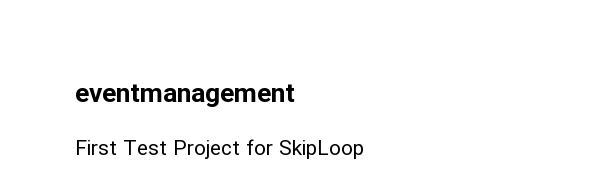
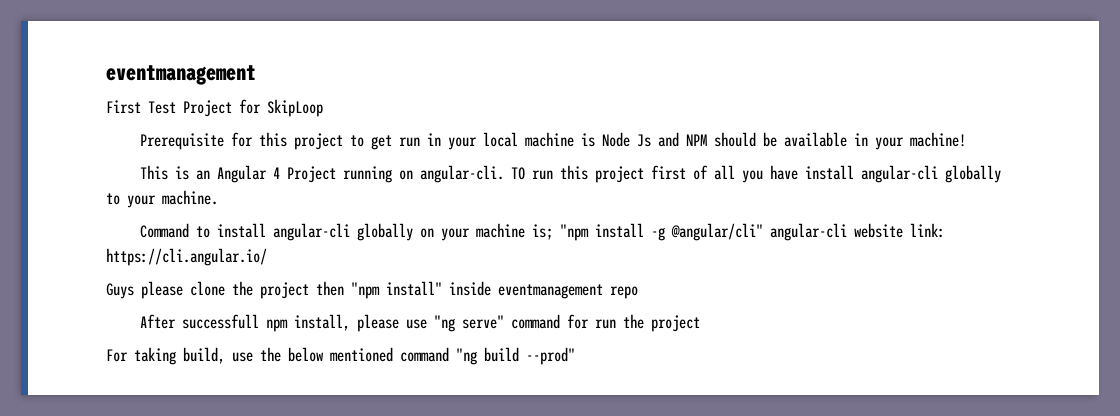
+ Prerequisite for this project to get run in your local machine is Node Js and NPM should be available in your machine!
+ This is an Angular 4 Project running on angular-cli. TO run this project first of all you have install angular-cli globally to your machine.
+ Command to install angular-cli globally on your machine is; "npm install -g @angular/cli" angular-cli website link: https://cli.angular.io/
+ Guys please clone the project then "npm install" inside eventmanagement repo
+ After successfull npm install, please use "ng serve" command for run the project
+ For taking build, use the below mentioned command "ng build --prod"

